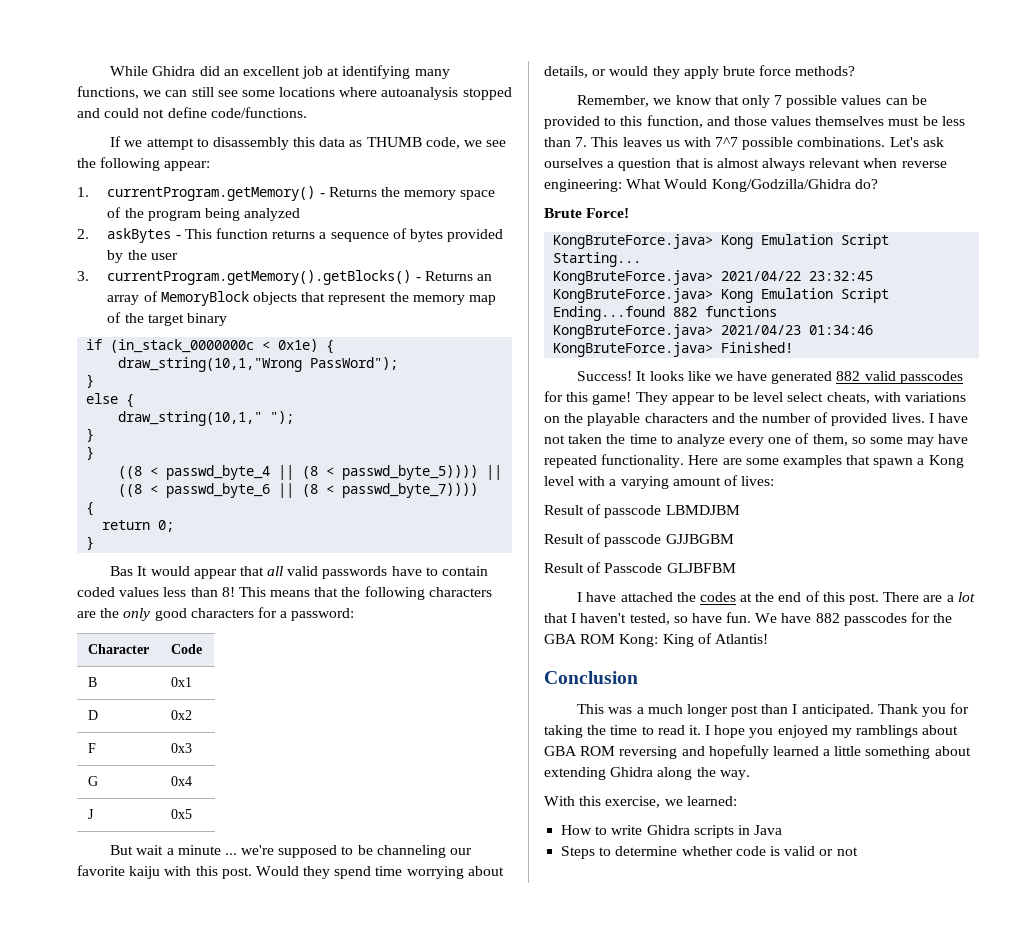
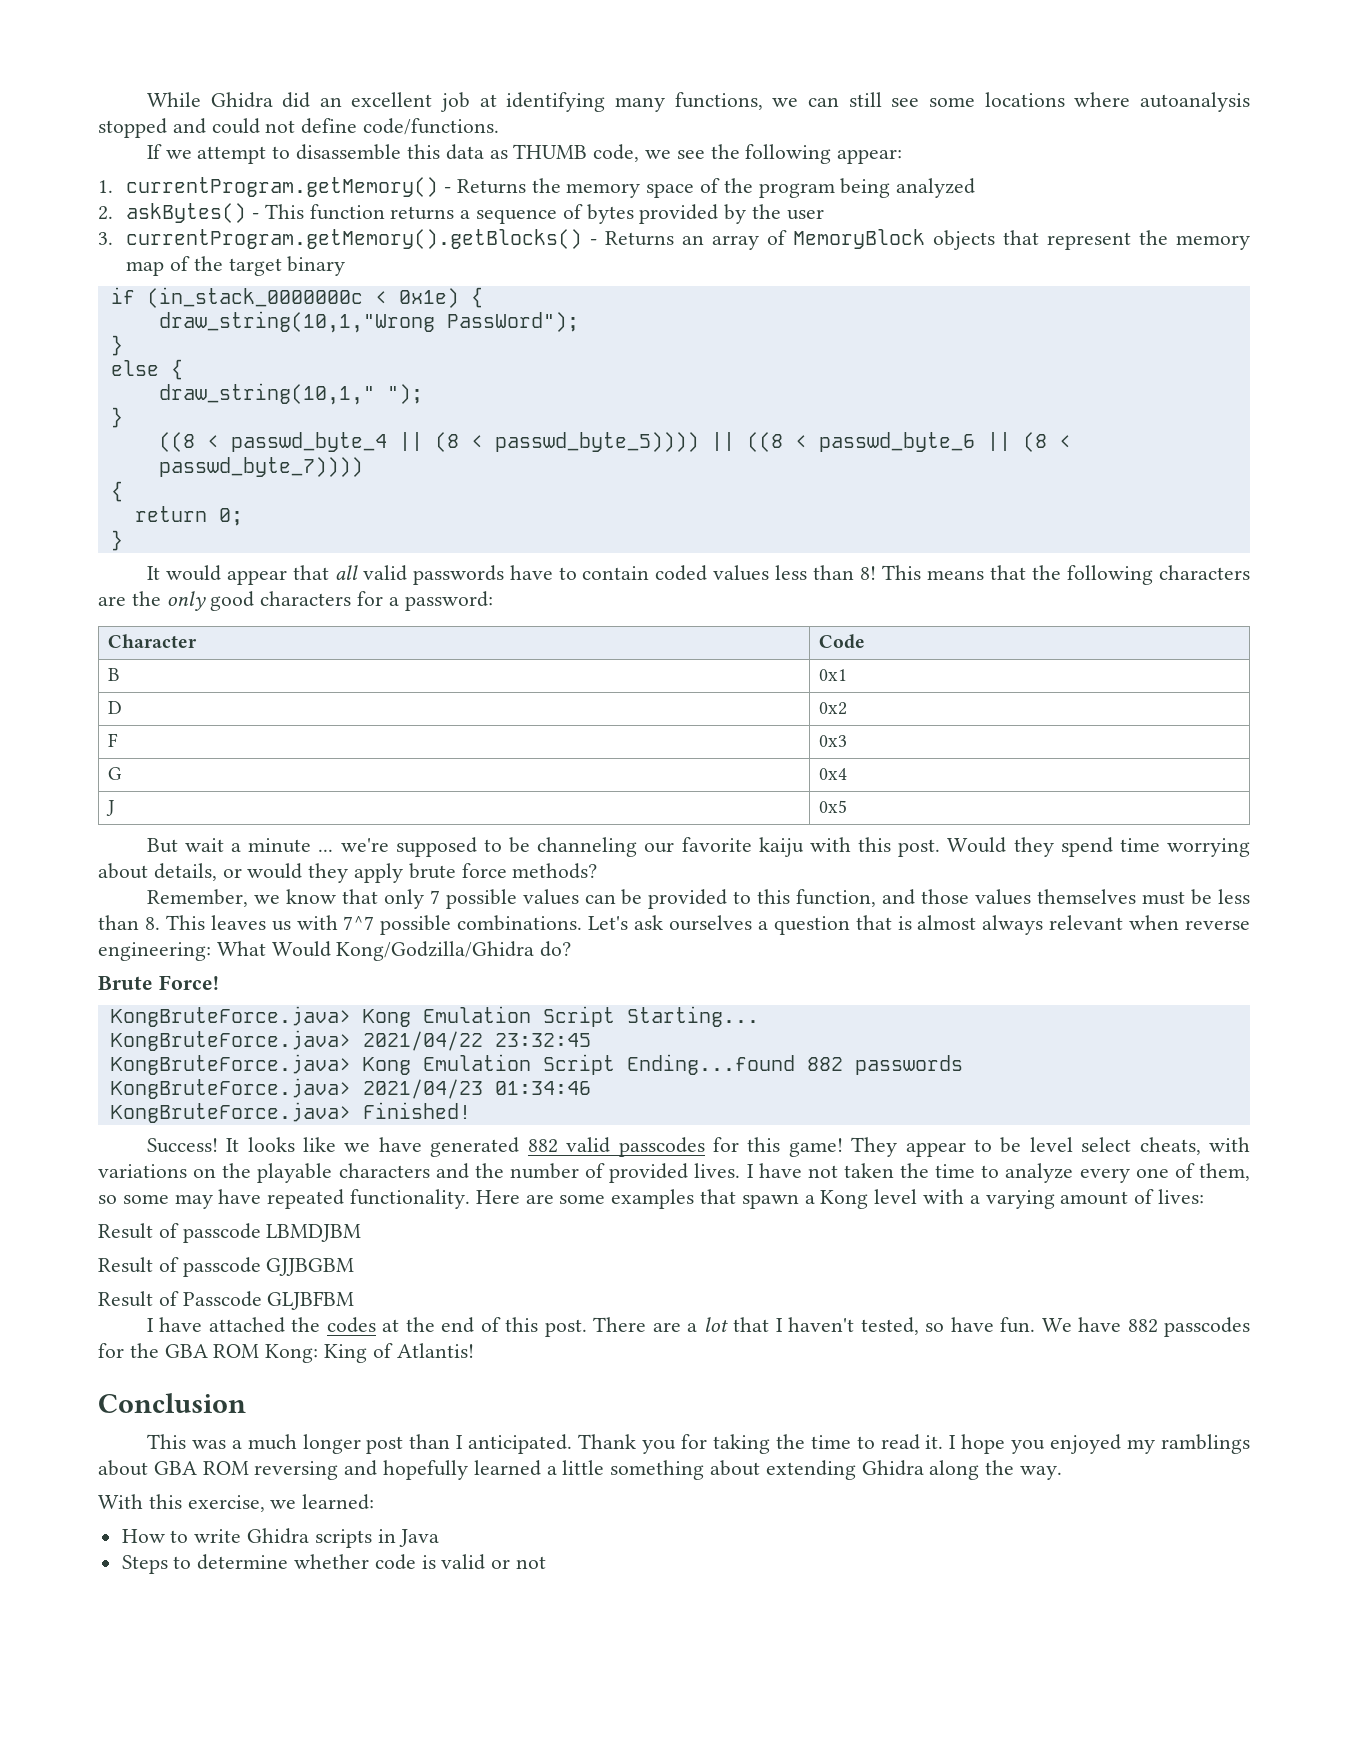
- If we attempt to disassembly this data as THUMB code, we see the following appear:
+ If we attempt to disassemble this data as THUMB code, we see the following appear:
- 2. askBytes - This function returns a sequence of bytes provided by the user
+ 2. askBytes() - This function returns a sequence of bytes provided by the user
  draw_string(10,1," ");
- }
- Bas It would appear that all valid passwords have to contain coded values less than 8!
+ It would appear that all valid passwords have to contain coded values less than 8!
- Remember, we know that only 7 possible values can be provided to this function, and those values themselves must be less than 7. This leaves us with 7^7 possible combinations.
+ Remember, we know that only 7 possible values can be provided to this function, and those values themselves must be less than 8. This leaves us with 7^7 possible combinations.
- KongBruteForce.java> Kong Emulation Script Ending...found 882 functions
+ KongBruteForce.java> Kong Emulation Script Ending...found 882 passwords

